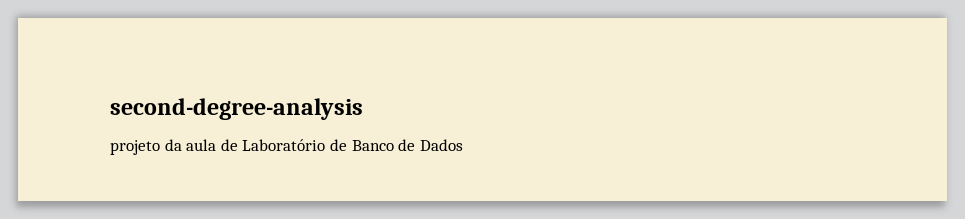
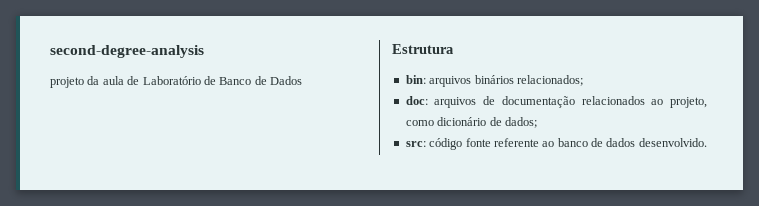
+ Estrutura
+ bin: arquivos binários relacionados;
+ doc: arquivos de documentação relacionados ao projeto, como dicionário de dados;
+ src: código fonte referente ao banco de dados desenvolvido.

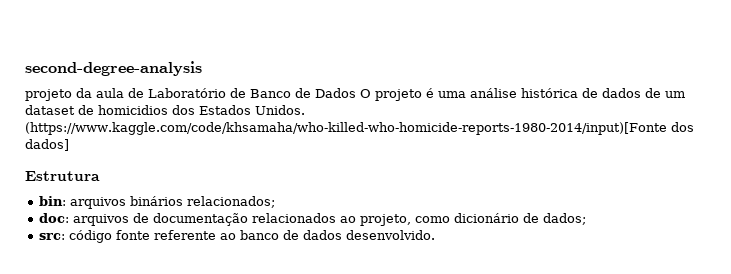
- projeto da aula de Laboratório de Banco de Dados
+ projeto da aula de Laboratório de Banco de Dados O projeto é uma análise histórica de dados de um dataset de homicidios dos Estados Unidos. (https://www.kaggle.com/code/khsamaha/who-killed-who-homicide-reports-1980-2014/input)[Fonte dos dados]

